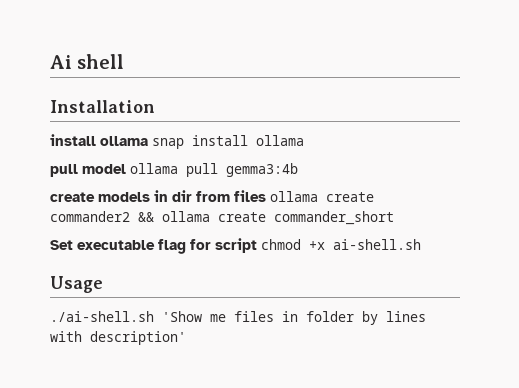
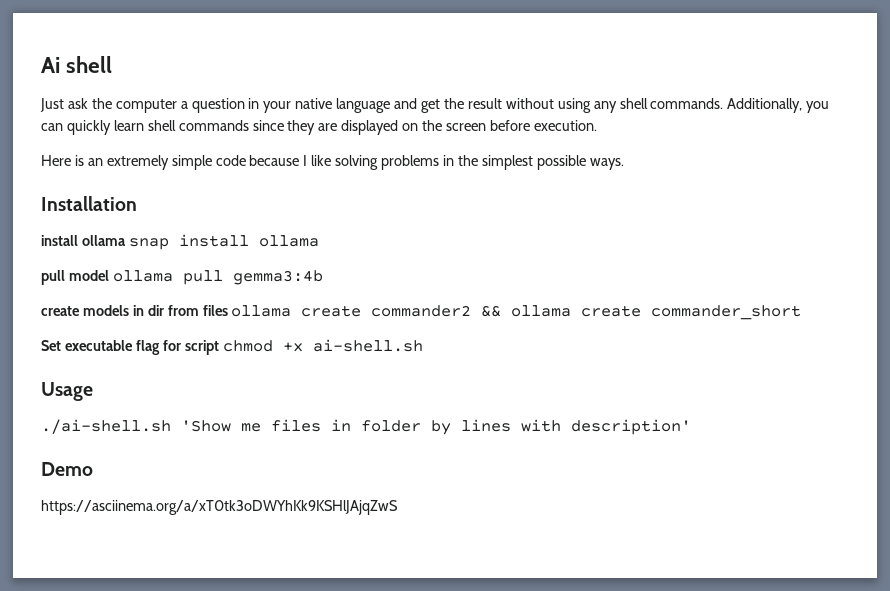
+ Just ask the computer a question in your native language and get the result without using any shell commands. Additionally, you can quickly learn shell commands since they are displayed on the screen before execution.
+ Here is an extremely simple code because I like solving problems in the simplest possible ways.
+ Demo
+ https://asciinema.org/a/xT0tk3oDWYhKk9KSHlJAjqZwS

